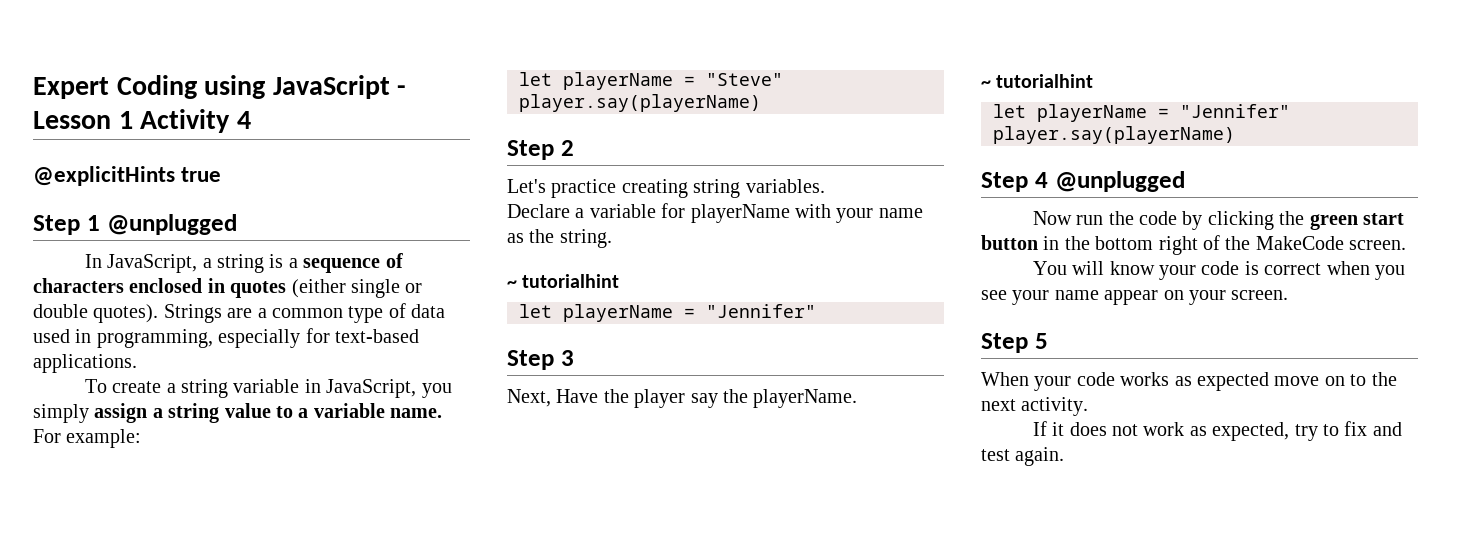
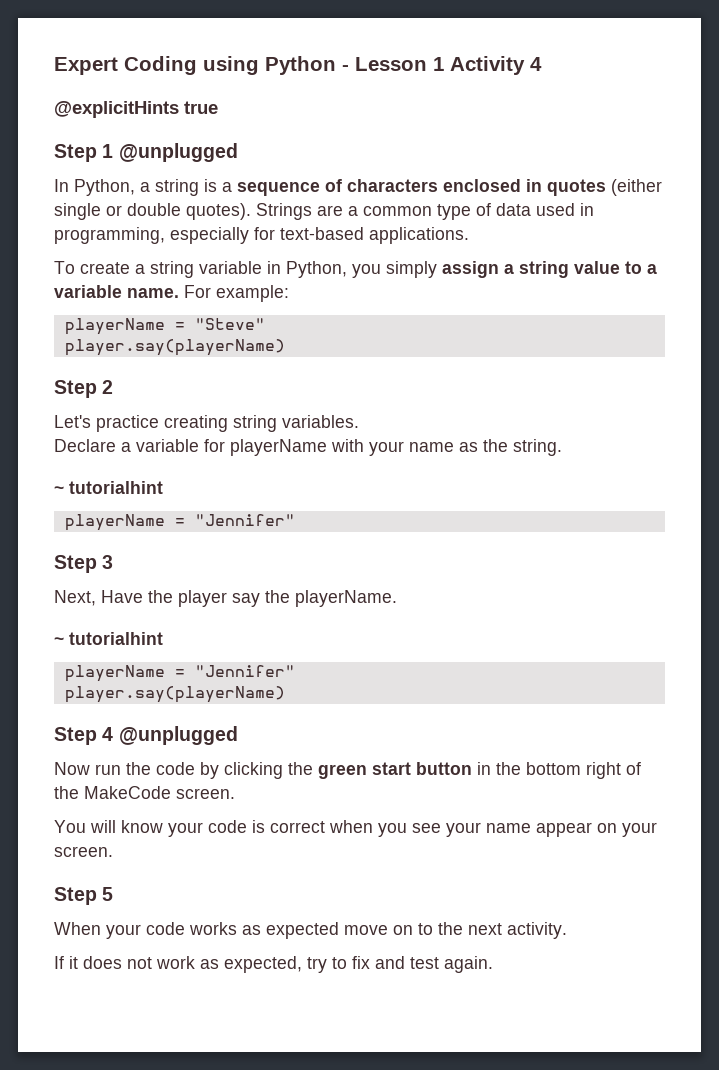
- Expert Coding using JavaScript - Lesson 1 Activity 4
+ Expert Coding using Python - Lesson 1 Activity 4
- In JavaScript, a string is a sequence of characters enclosed in quotes (either single or double quotes).
+ In Python, a string is a sequence of characters enclosed in quotes (either single or double quotes).
- To create a string variable in JavaScript, you simply assign a string value to a variable name.
+ To create a string variable in Python, you simply assign a string value to a variable name.
- let playerName = "Steve"
+ playerName = "Steve"
  Declare a variable for playerName with your name as the string.
  ~ tutorialhint
- let playerName = "Jennifer"
+ playerName = "Jennifer"
  Next, Have the player say the playerName.
  ~ tutorialhint
- let playerName = "Jennifer"
+ playerName = "Jennifer"

